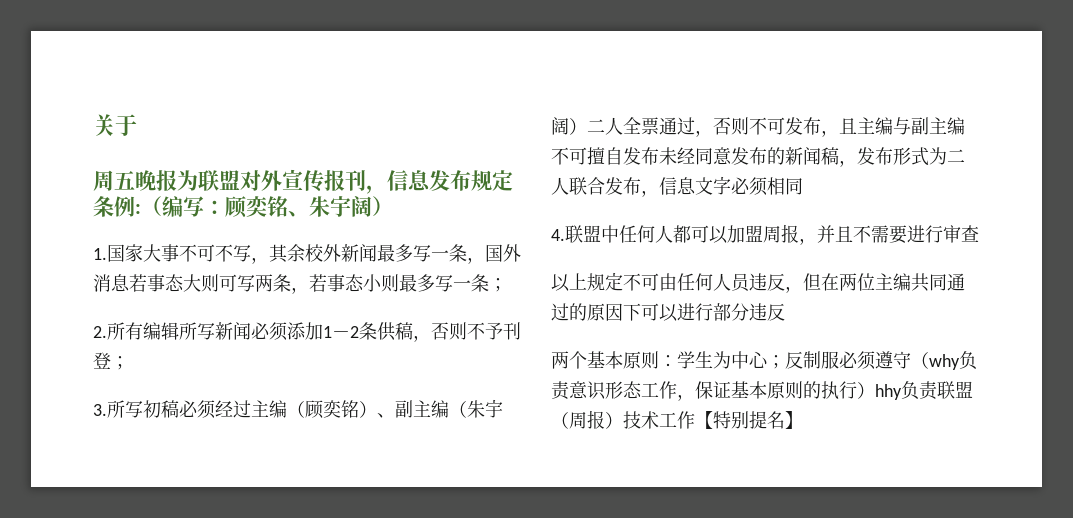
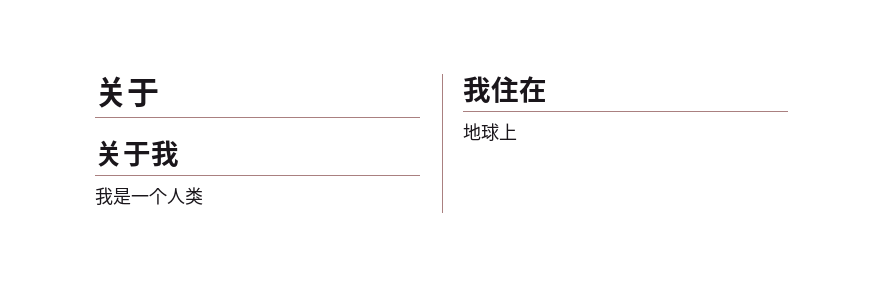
- 周五晚报为联盟对外宣传报刊，信息发布规定条例:（编写：顾奕铭、朱宇阔）
- 1.国家大事不可不写，其余校外新闻最多写一条，国外消息若事态大则可写两条，若事态小则最多写一条；
- 2.所有编辑所写新闻必须添加1－2条供稿，否则不予刊登；
- 3.所写初稿必须经过主编（顾奕铭）、副主编（朱宇阔）二人全票通过，否则不可发布，且主编与副主编不可擅自发布未经同意发布的新闻稿，发布形式为二人联合发布，信息文字必须相同
- 4.联盟中任何人都可以加盟周报，并且不需要进行审查
- 以上规定不可由任何人员违反，但在两位主编共同通过的原因下可以进行部分违反
- 两个基本原则：学生为中心；反制服必须遵守（why负责意识形态工作，保证基本原则的执行）hhy负责联盟（周报）技术工作【特别提名】
+ 关于我
+ 我是一个人类
+ 我住在
+ 地球上

